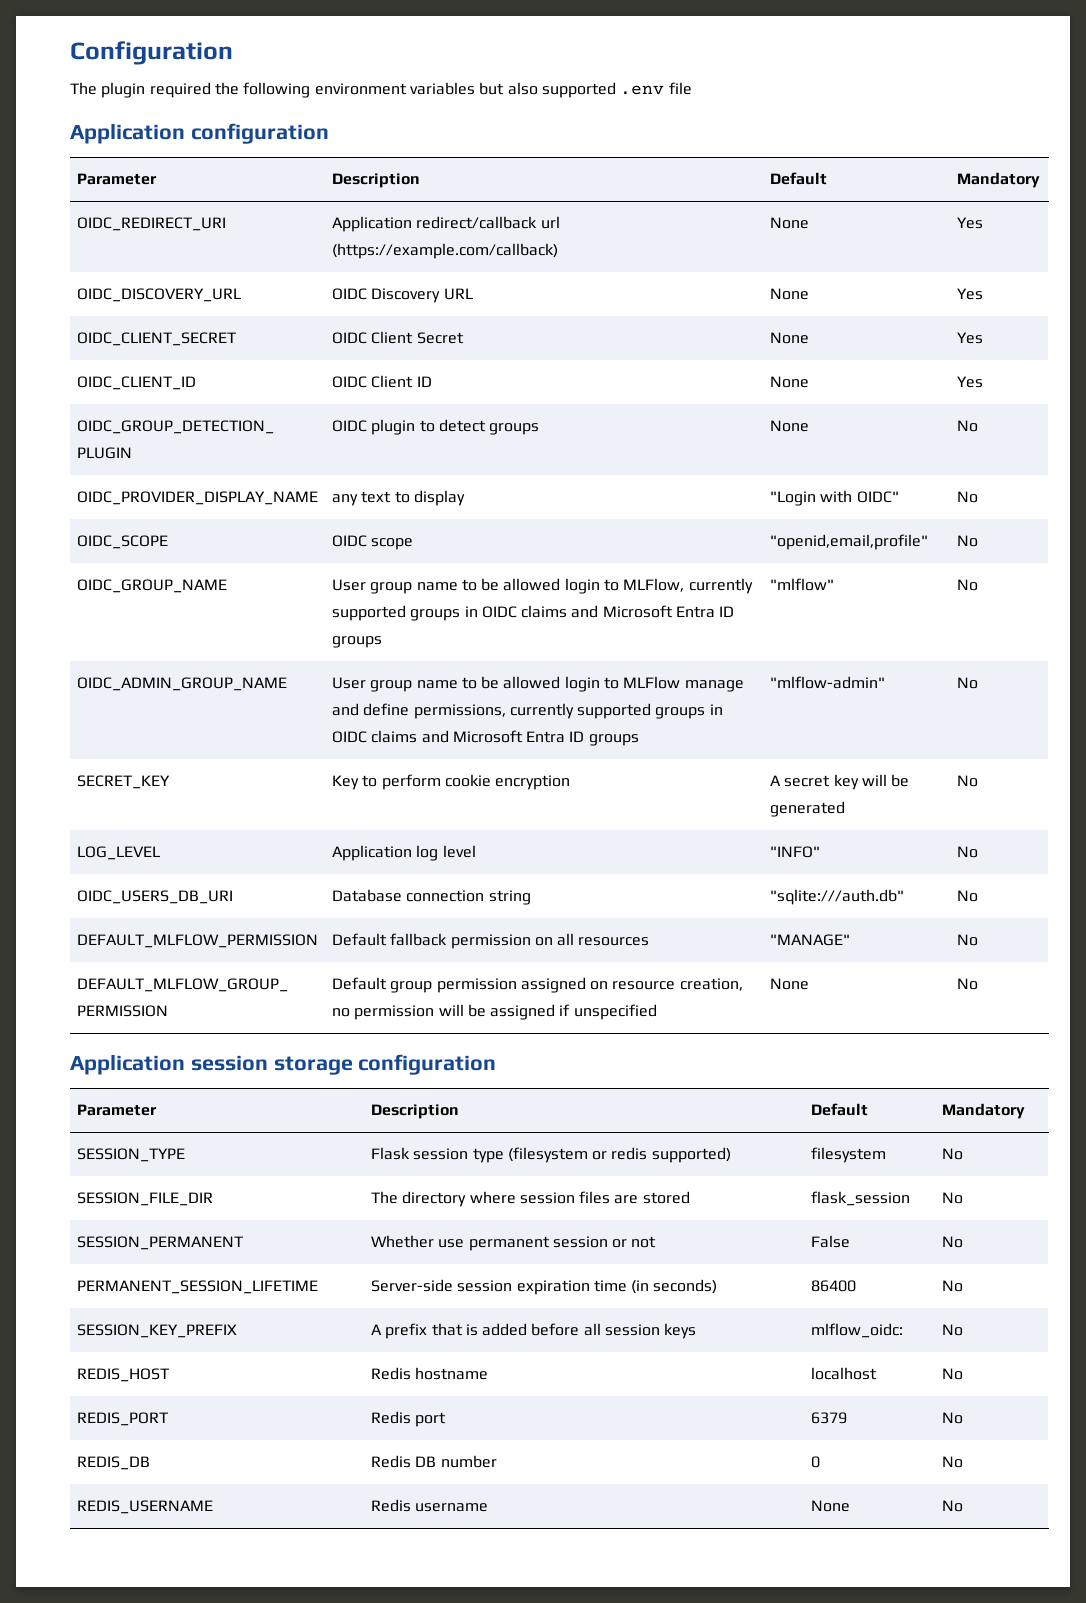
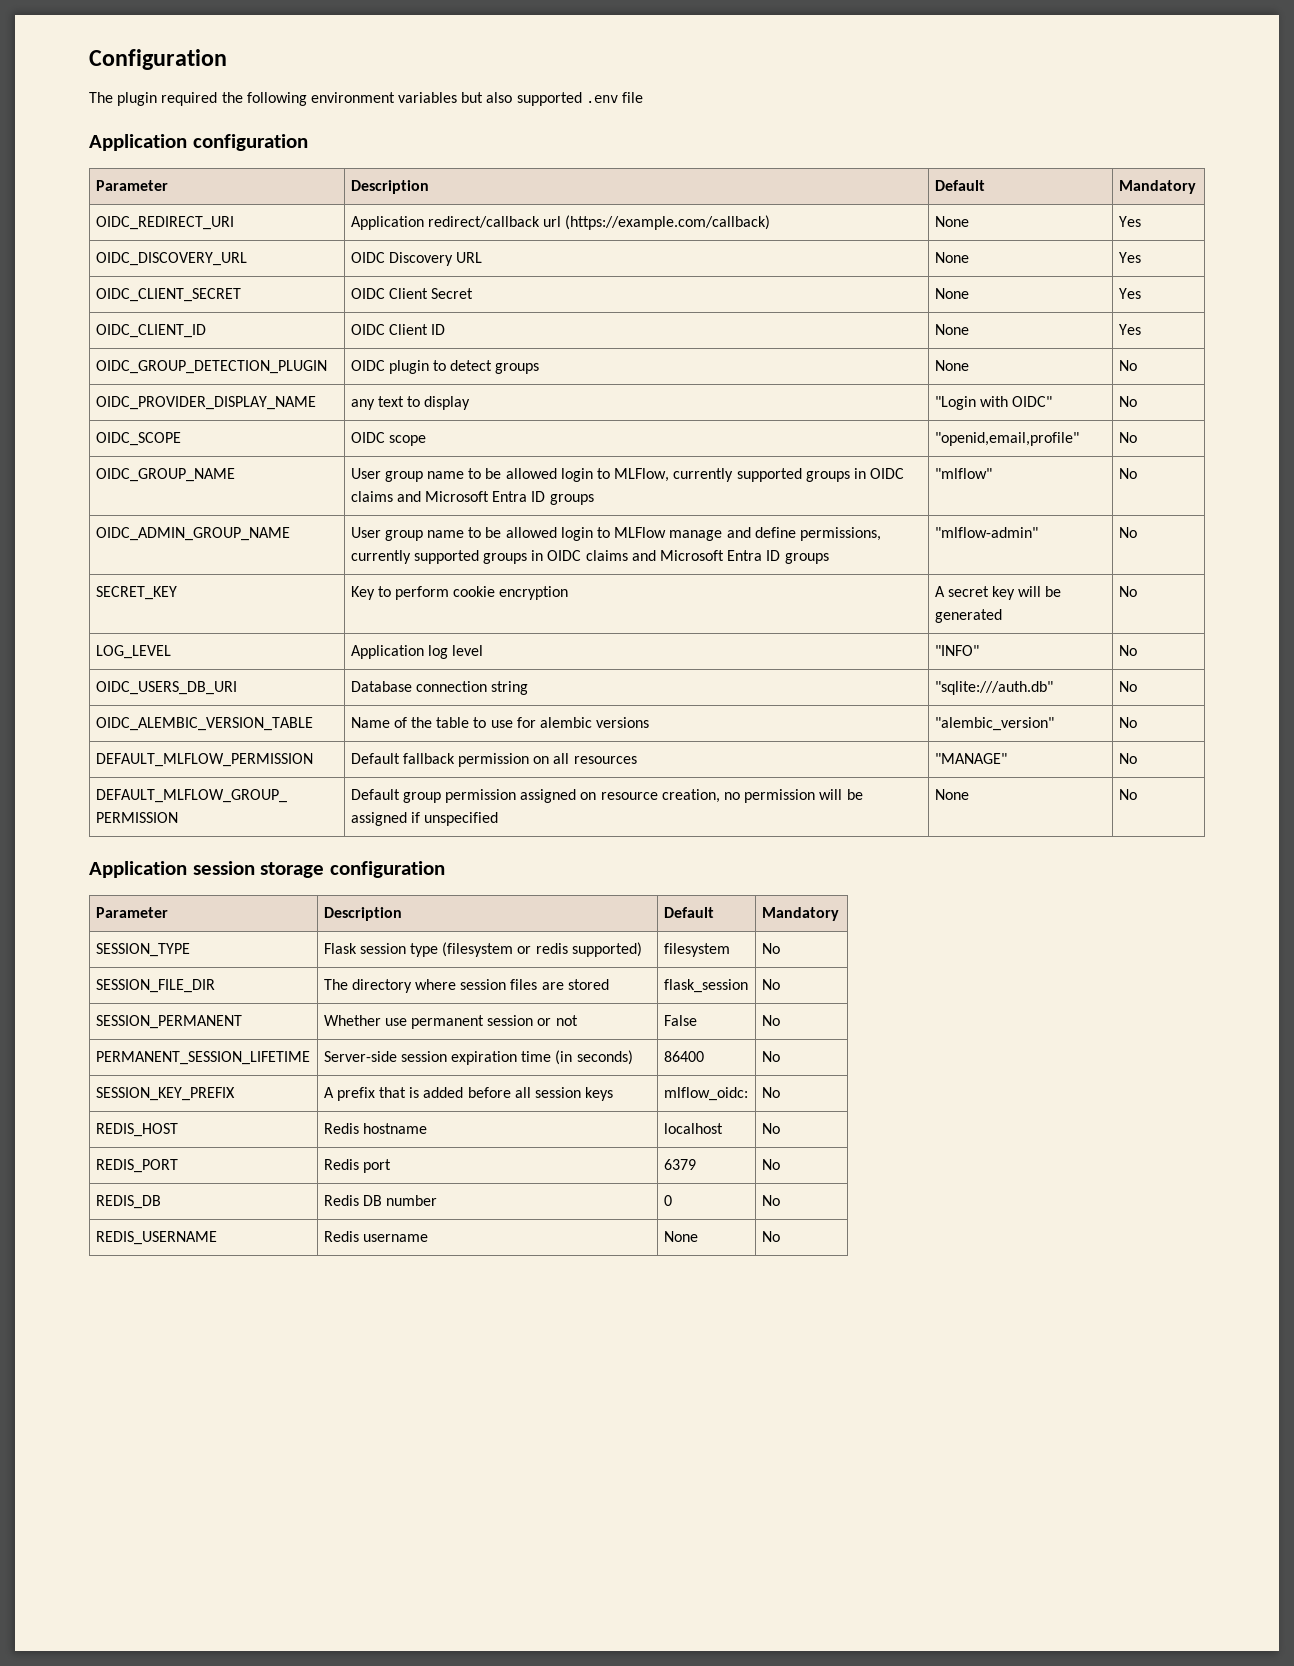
+ OIDC_ALEMBIC_VERSION_TABLE | Name of the table to use for alembic versions | "alembic_version" | No

